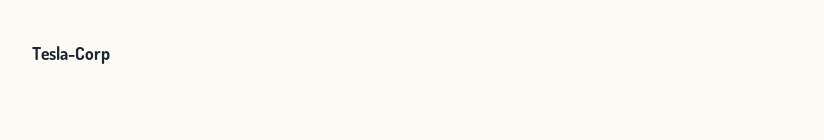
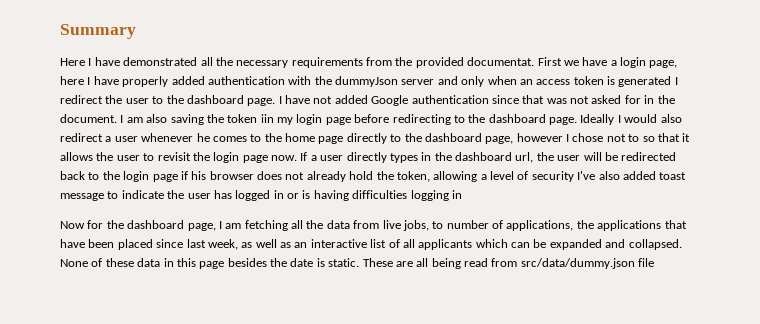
- Tesla-Corp
+ Summary
+ Here I have demonstrated all the necessary requirements from the provided documentat. First we have a login page, here I have properly added authentication with the dummyJson server and only when an access token is generated I redirect the user to the dashboard page. I have not added Google authentication since that was not asked for in the document. I am also saving the token iin my login page before redirecting to the dashboard page. Ideally I would also redirect a user whenever he comes to the home page directly to the dashboard page, however I chose not to so that it allows the user to revisit the login page now. If a user directly types in the dashboard url, the user will be redirected back to the login page if his browser does not already hold the token, allowing a level of security I've also added toast message to indicate the user has logged in or is having difficulties logging in
+ Now for the dashboard page, I am fetching all the data from live jobs, to number of applications, the applications that have been placed since last week, as well as an interactive list of all applicants which can be expanded and collapsed. None of these data in this page besides the date is static. These are all being read from src/data/dummy.json file

